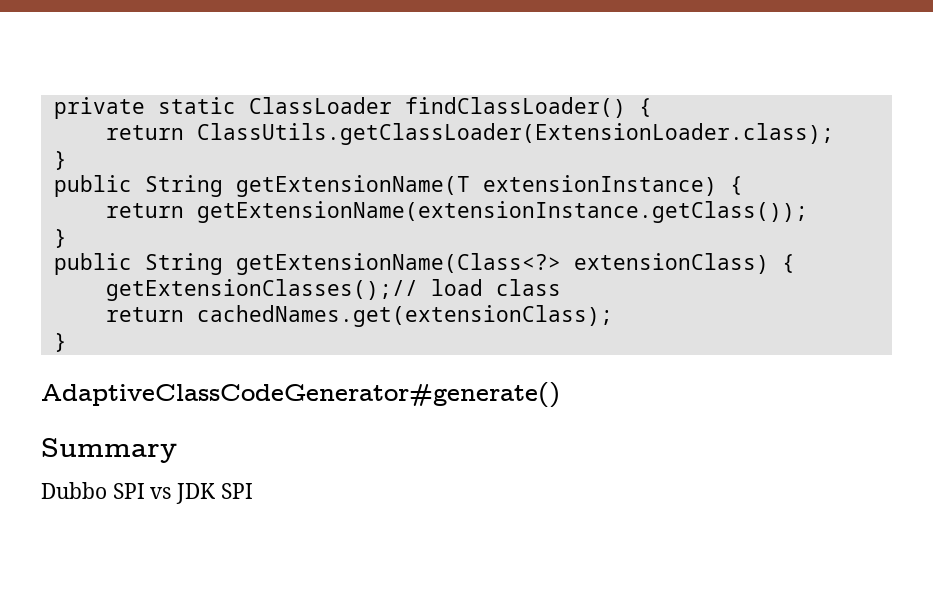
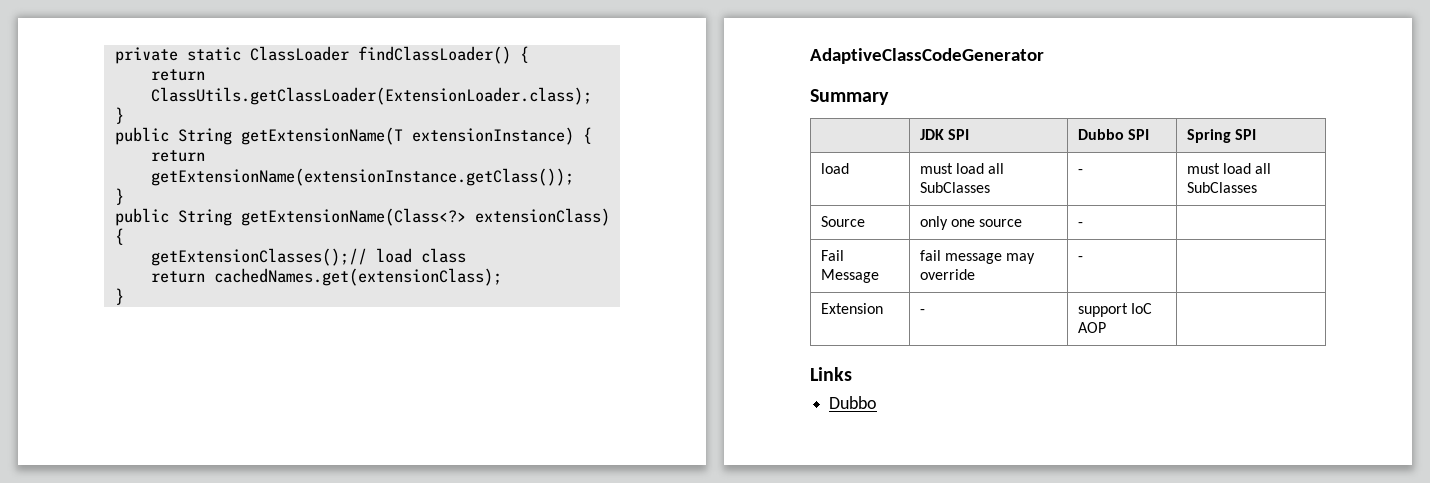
- AdaptiveClassCodeGenerator#generate()
+ AdaptiveClassCodeGenerator
- Dubbo SPI vs JDK SPI
+ | JDK SPI | Dubbo SPI | Spring SPI
+ load | must load all SubClasses | - | must load all SubClasses
+ Source | only one source | - |
+ Fail Message | fail message may override | - |
+ Extension | - | support IoC AOP |
+ Links
+ Dubbo

